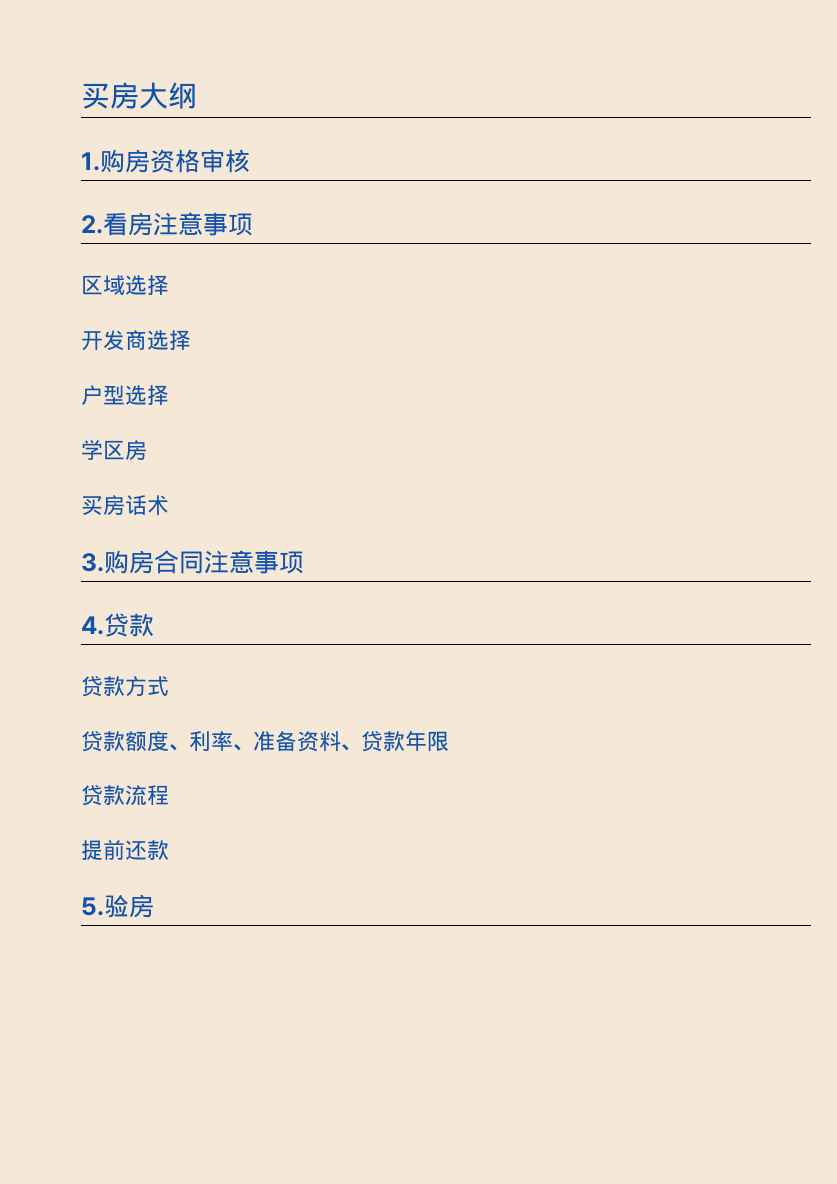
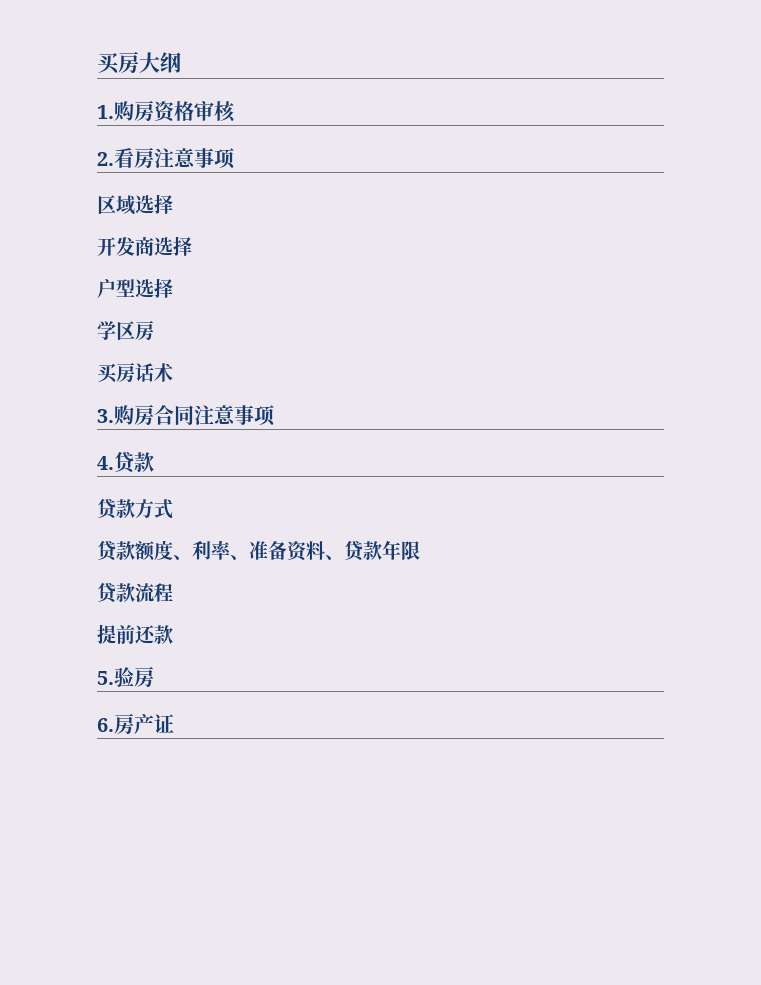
+ 6.房产证

